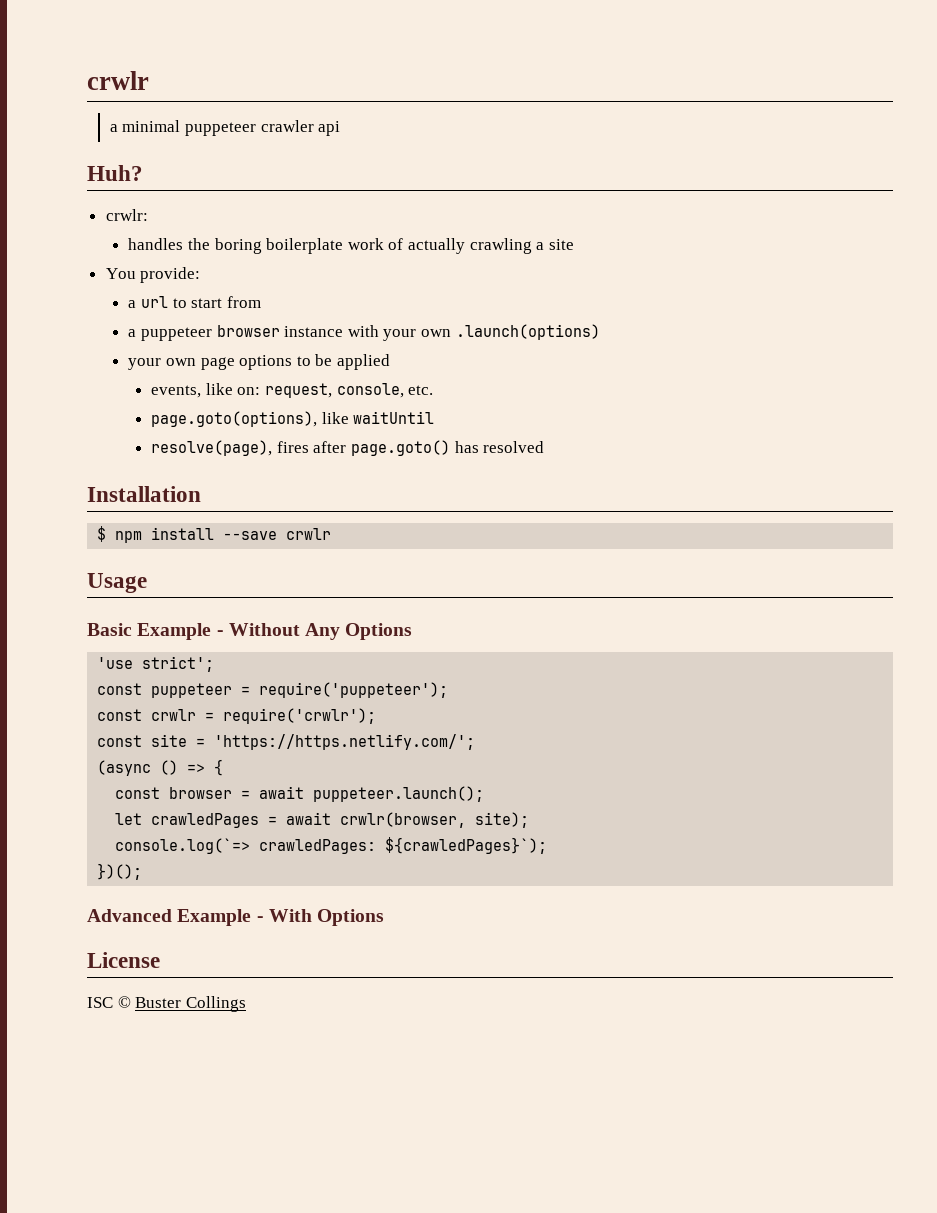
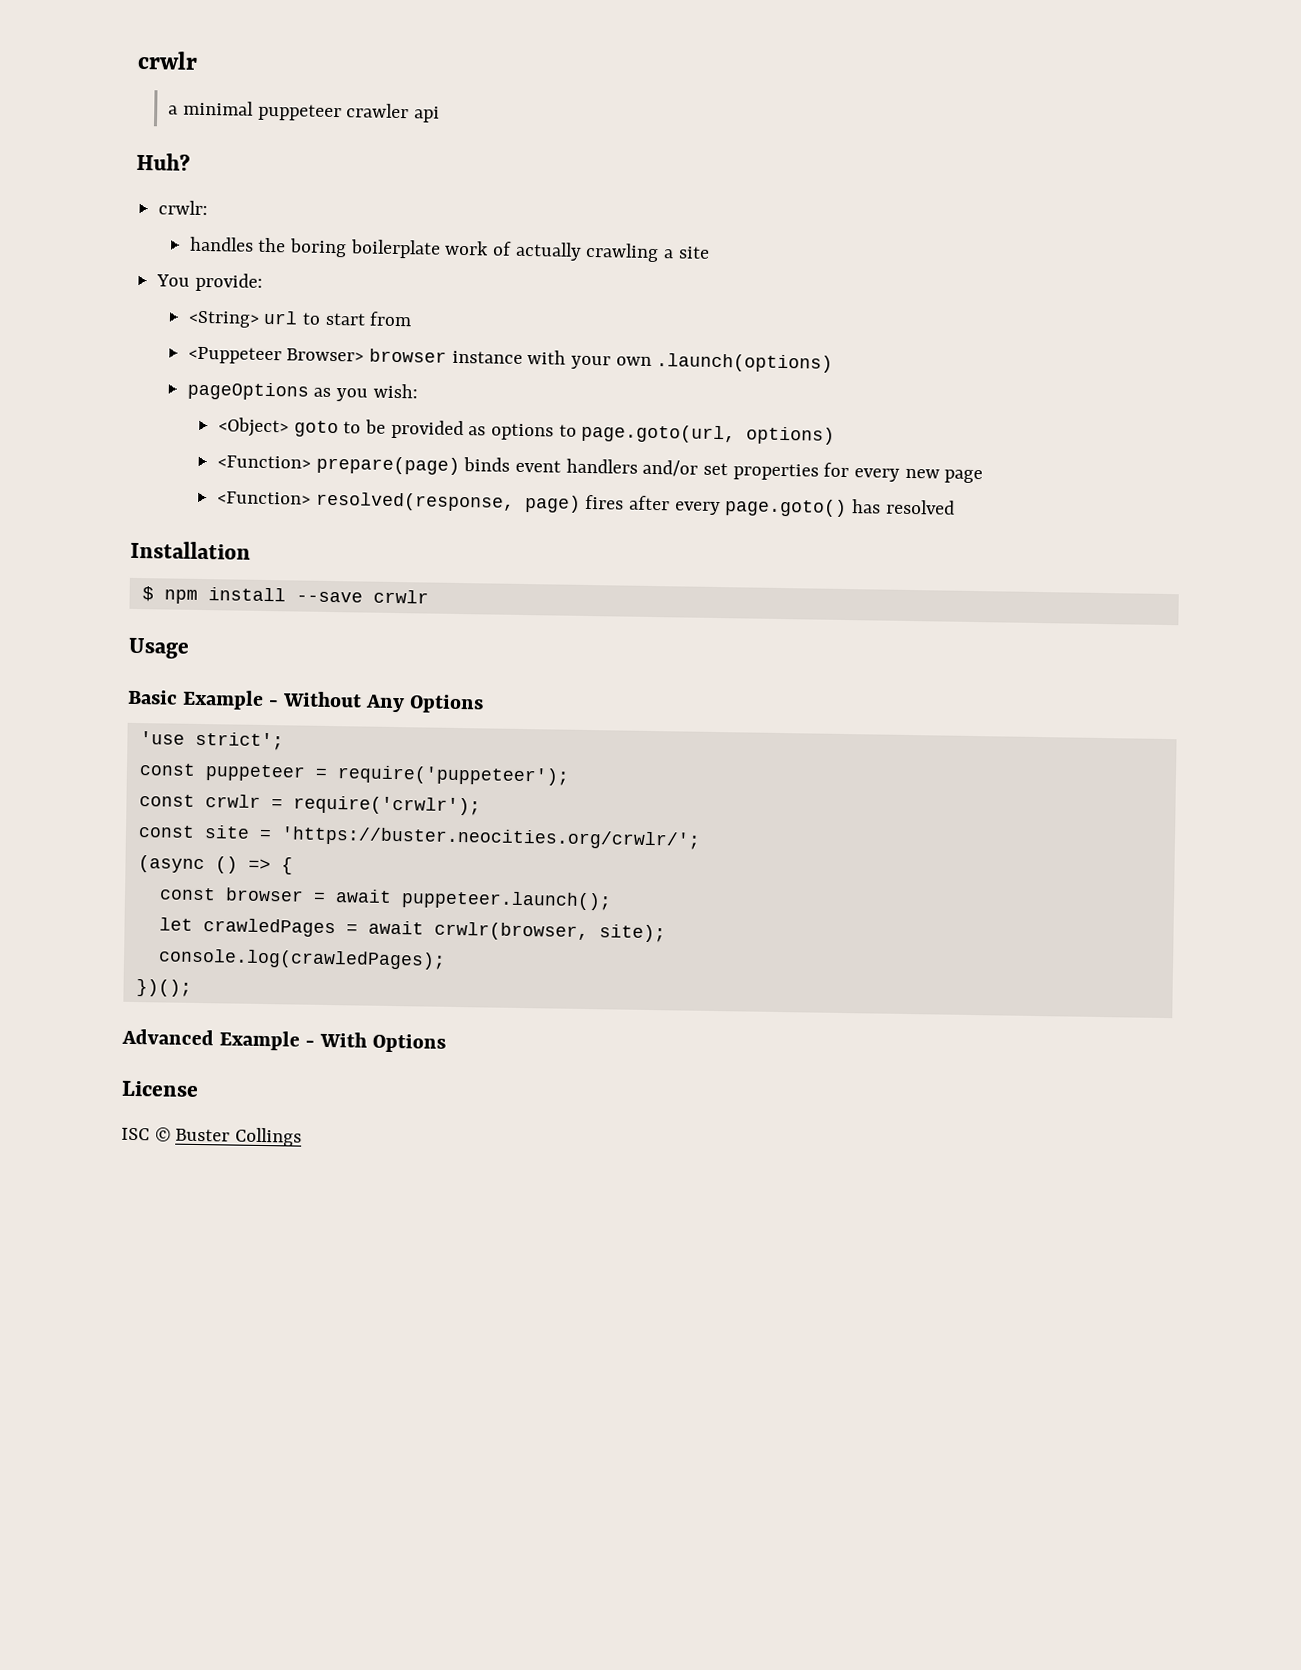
- a url to start from
+ <String> url to start from
- a puppeteer browser instance with your own .launch(options)
+ <Puppeteer Browser> browser instance with your own .launch(options)
- your own page options to be applied
- events, like on: request, console, etc.
- page.goto(options), like waitUntil
- resolve(page), fires after page.goto() has resolved
+ pageOptions as you wish:
+ <Object> goto to be provided as options to page.goto(url, options)
+ <Function> prepare(page) binds event handlers and/or set properties for every new page
+ <Function> resolved(response, page) fires after every page.goto() has resolved
- const site = 'https://https.netlify.com/';
+ const site = 'https://buster.neocities.org/crwlr/';
- console.log(`=> crawledPages: ${crawledPages}`);
+ console.log(crawledPages);

